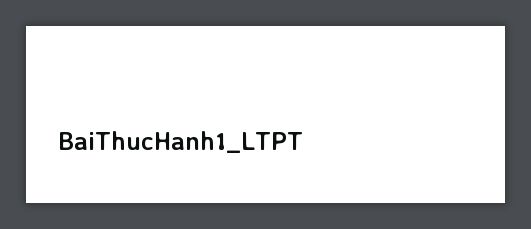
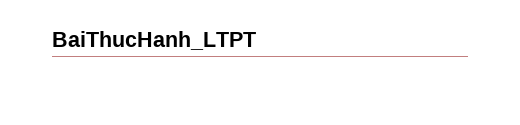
- BaiThucHanh1_LTPT
+ BaiThucHanh_LTPT

